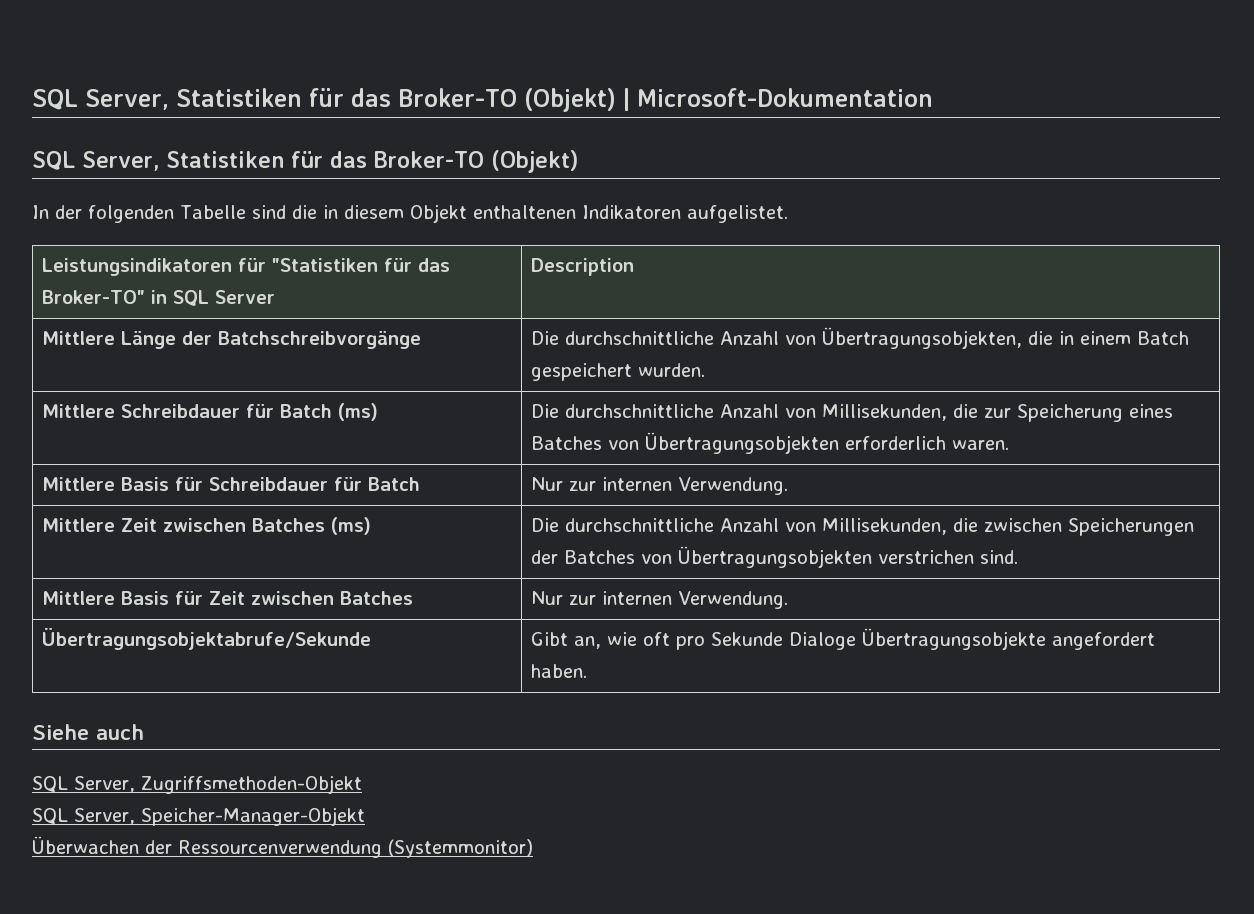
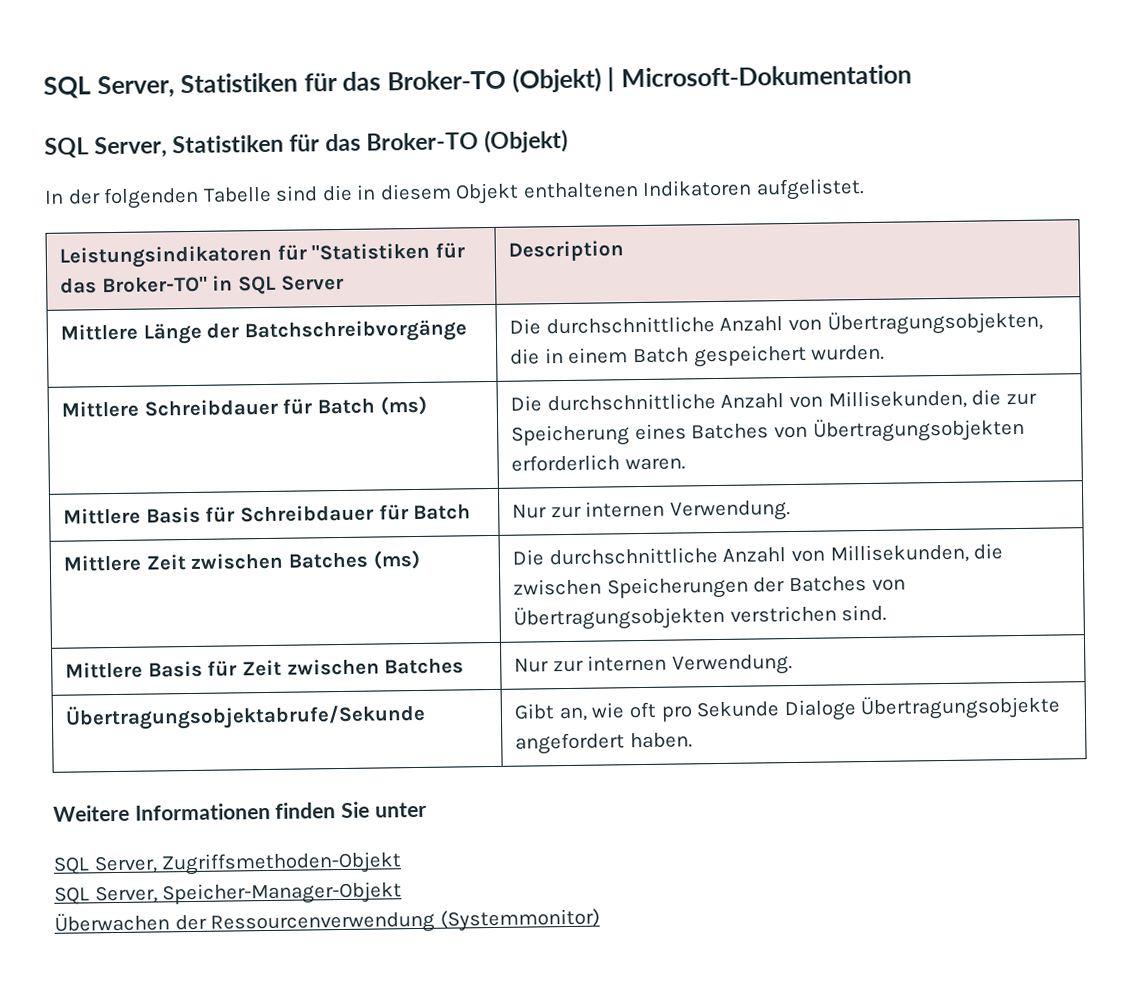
- Siehe auch
+ Weitere Informationen finden Sie unter

